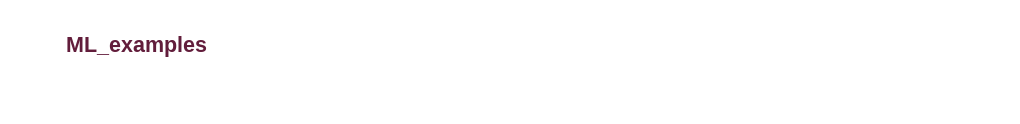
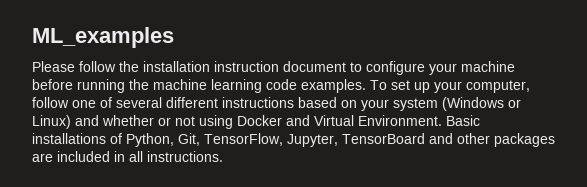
+ Please follow the installation instruction document to configure your machine before running the machine learning code examples. To set up your computer, follow one of several different instructions based on your system (Windows or Linux) and whether or not using Docker and Virtual Environment. Basic installations of Python, Git, TensorFlow, Jupyter, TensorBoard and other packages are included in all instructions.

